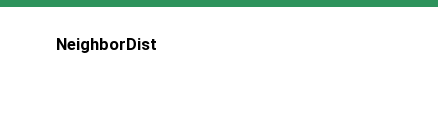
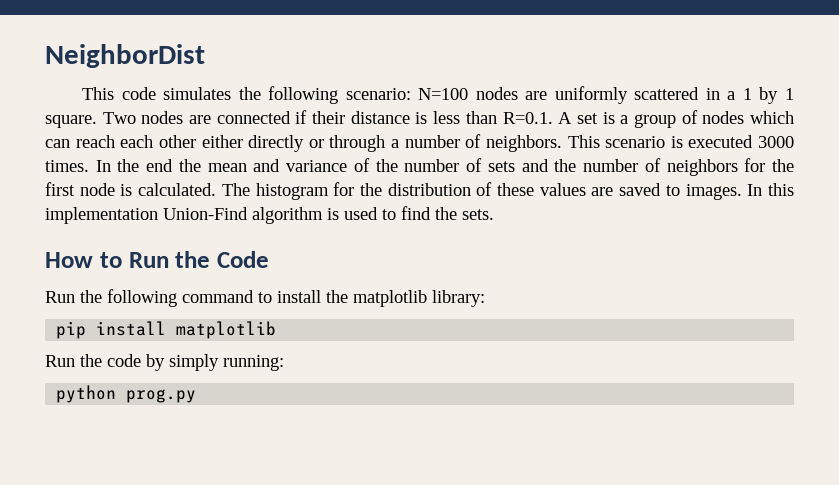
+ This code simulates the following scenario: N=100 nodes are uniformly scattered in a 1 by 1 square. Two nodes are connected if their distance is less than R=0.1. A set is a group of nodes which can reach each other either directly or through a number of neighbors. This scenario is executed 3000 times. In the end the mean and variance of the number of sets and the number of neighbors for the first node is calculated. The histogram for the distribution of these values are saved to images. In this implementation Union-Find algorithm is used to find the sets.
+ How to Run the Code
+ Run the following command to install the matplotlib library:
+ pip install matplotlib
+ Run the code by simply running:
+ python prog.py

